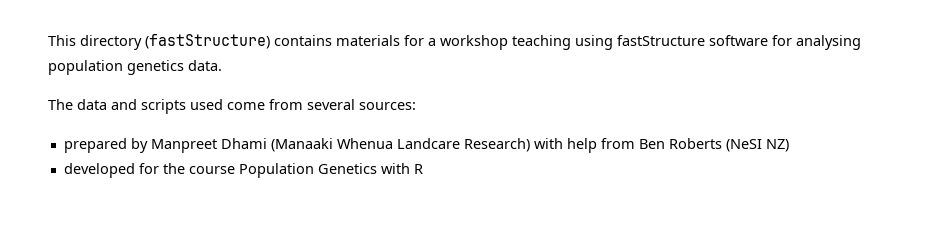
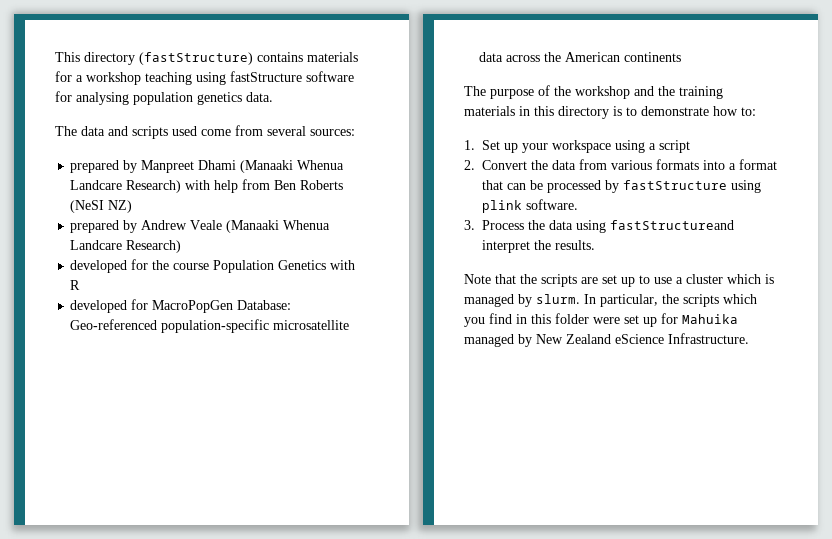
+ prepared by Andrew Veale (Manaaki Whenua Landcare Research)
+ developed for MacroPopGen Database: Geo-referenced population-specific microsatellite data across the American continents
+ The purpose of the workshop and the training materials in this directory is to demonstrate how to:
+ 1. Set up your workspace using a script
+ 2. Convert the data from various formats into a format that can be processed by fastStructure using plink software.
+ 3. Process the data using fastStructureand interpret the results.
+ Note that the scripts are set up to use a cluster which is managed by slurm. In particular, the scripts which you find in this folder were set up for Mahuika managed by New Zealand eScience Infrastructure.

